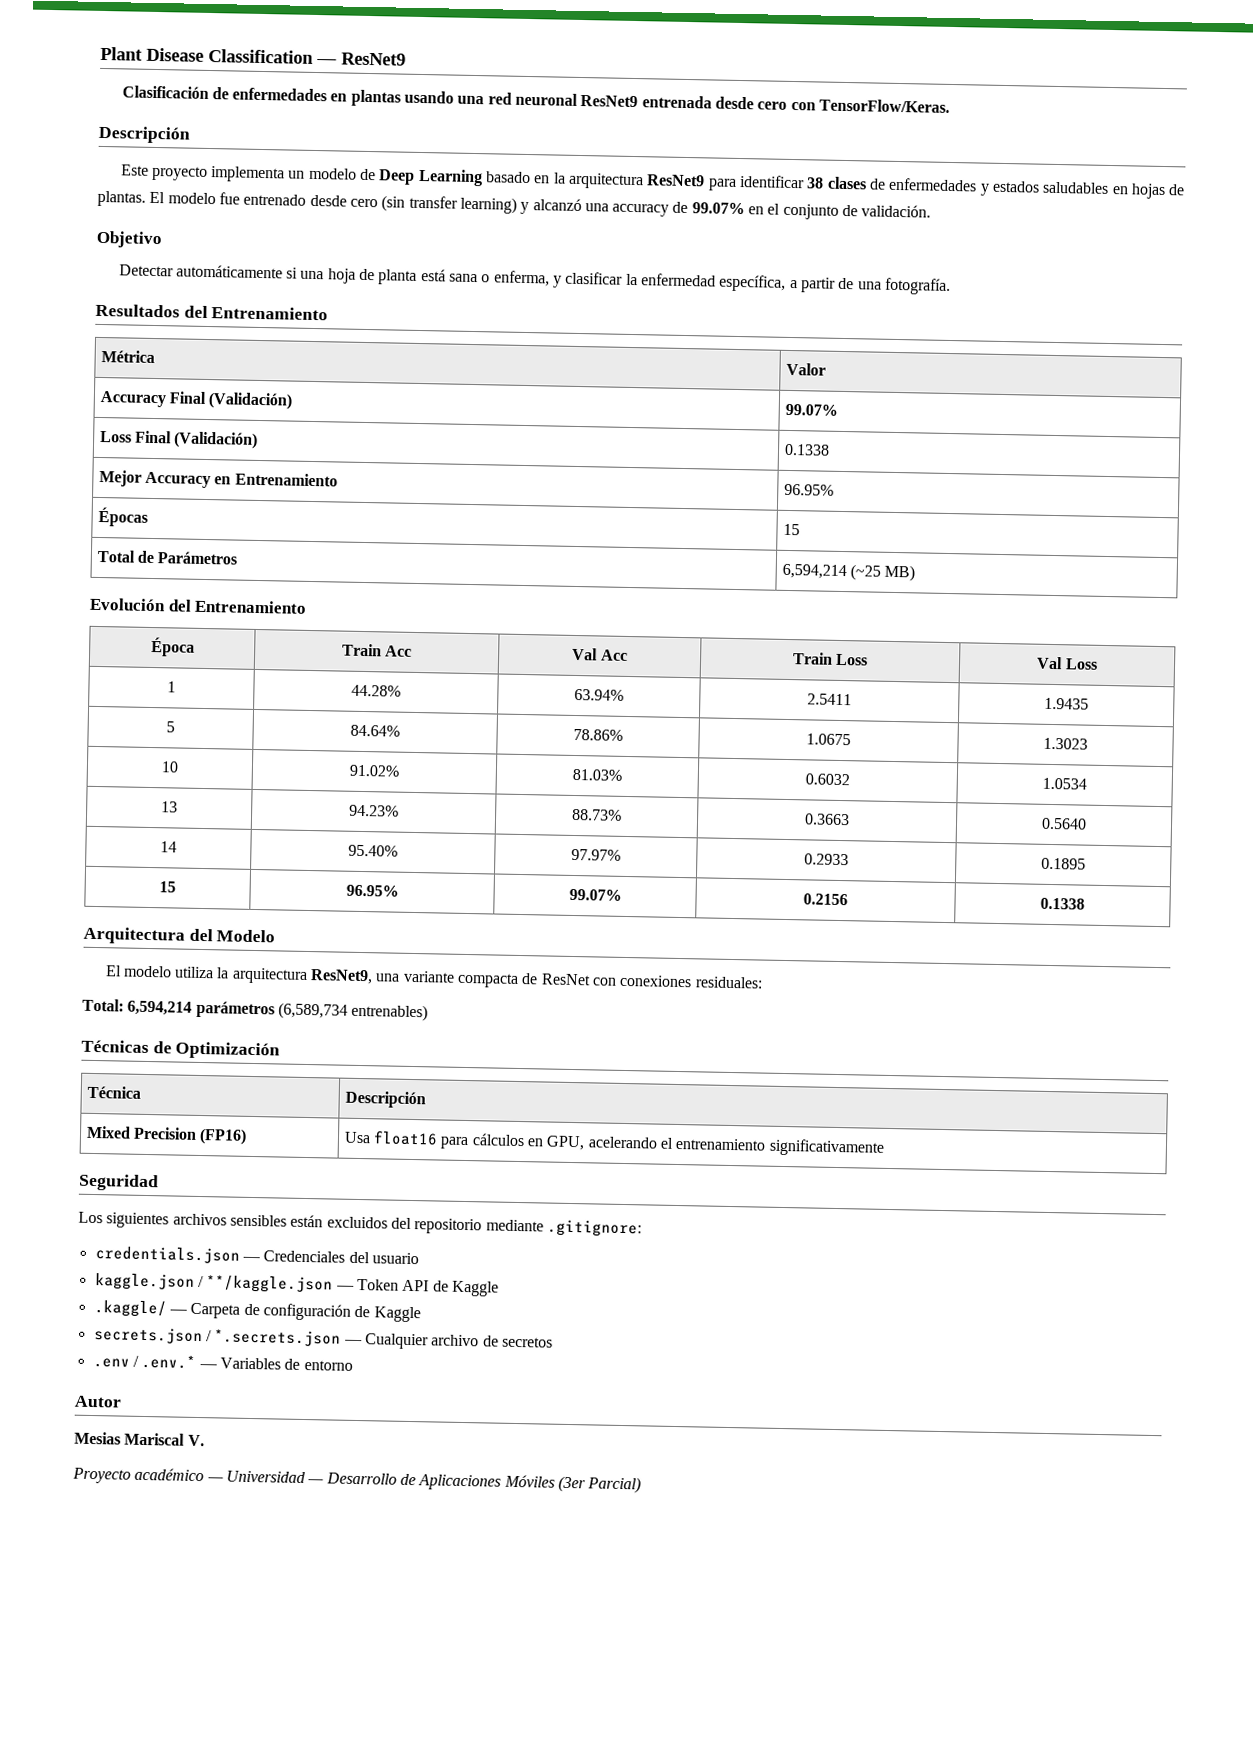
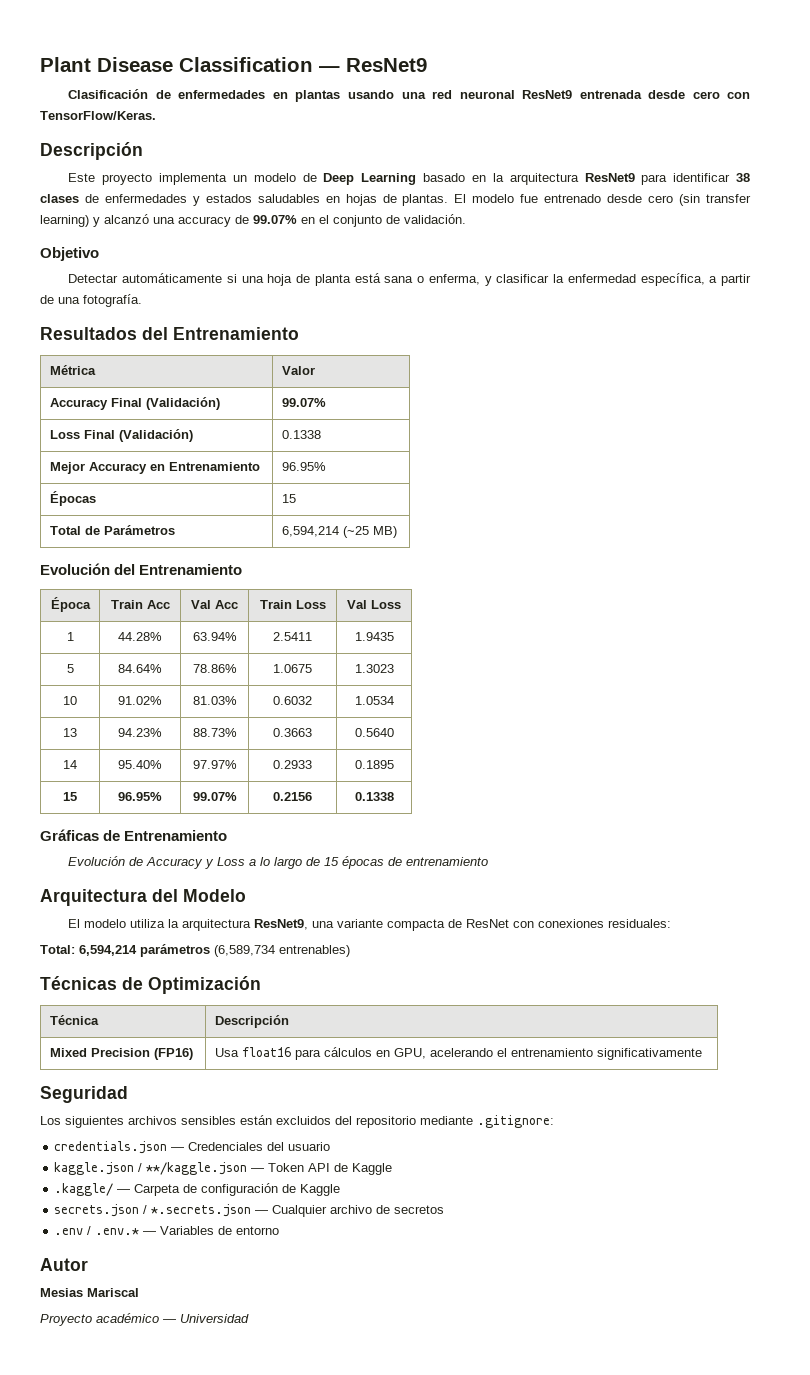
+ Gráficas de Entrenamiento
+ Evolución de Accuracy y Loss a lo largo de 15 épocas de entrenamiento
- Mesias Mariscal V.
+ Mesias Mariscal
- Proyecto académico — Universidad — Desarrollo de Aplicaciones Móviles (3er Parcial)
+ Proyecto académico — Universidad

